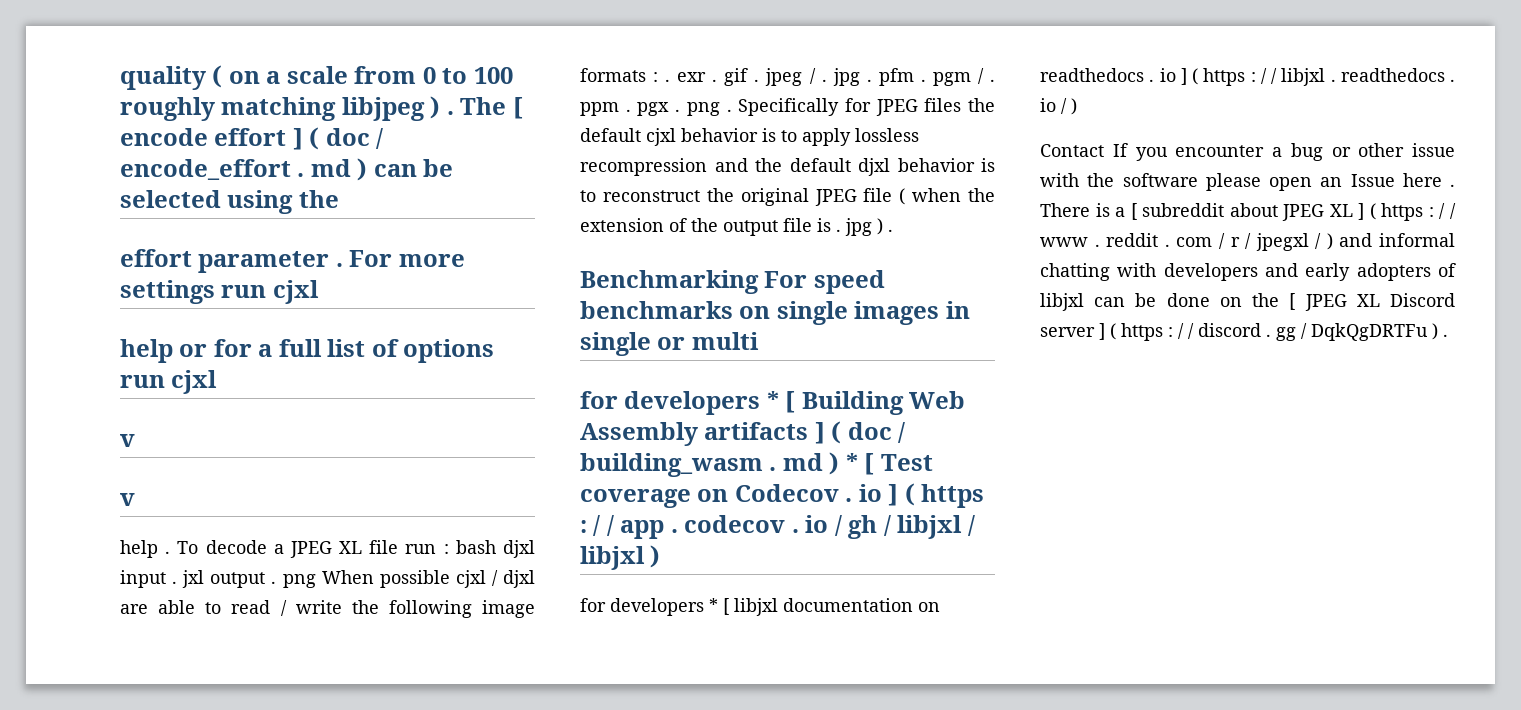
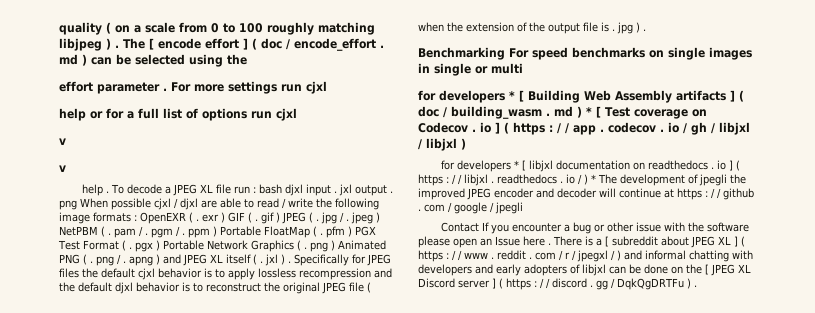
- To decode a JPEG XL file run : bash djxl input . jxl output . png When possible cjxl / djxl are able to read / write the following image formats : . exr . gif . jpeg / . jpg . pfm . pgm / . ppm . pgx . png .
+ To decode a JPEG XL file run : bash djxl input . jxl output . png When possible cjxl / djxl are able to read / write the following image formats : OpenEXR ( . exr ) GIF ( . gif ) JPEG ( . jpg / . jpeg ) NetPBM ( . pam / . pgm / . ppm ) Portable FloatMap ( . pfm ) PGX Test Format ( . pgx ) Portable Network Graphics ( . png ) Animated PNG ( . png / . apng ) and JPEG XL itself ( . jxl ) .
- for developers * [ libjxl documentation on readthedocs . io ] ( https : / / libjxl . readthedocs . io / )
+ for developers * [ libjxl documentation on readthedocs . io ] ( https : / / libjxl . readthedocs . io / ) * The development of jpegli the improved JPEG encoder and decoder will continue at https : / / github . com / google / jpegli

